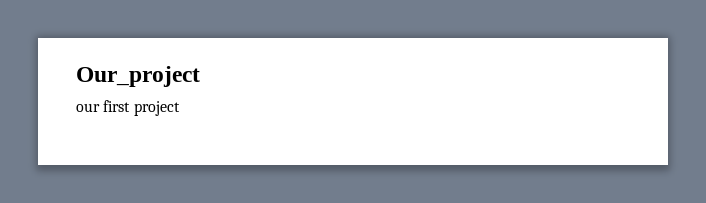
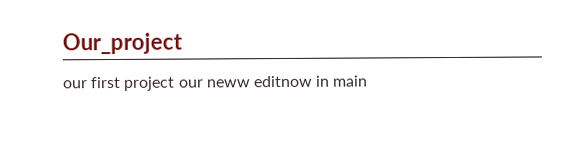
- our first project
+ our first project our neww editnow in main

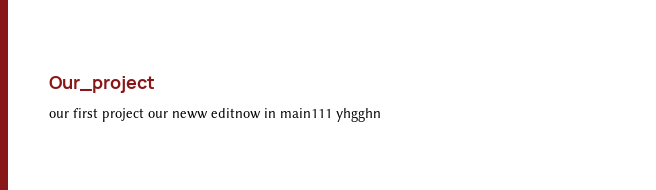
- our first project our neww editnow in main
+ our first project our neww editnow in main111 yhgghn

